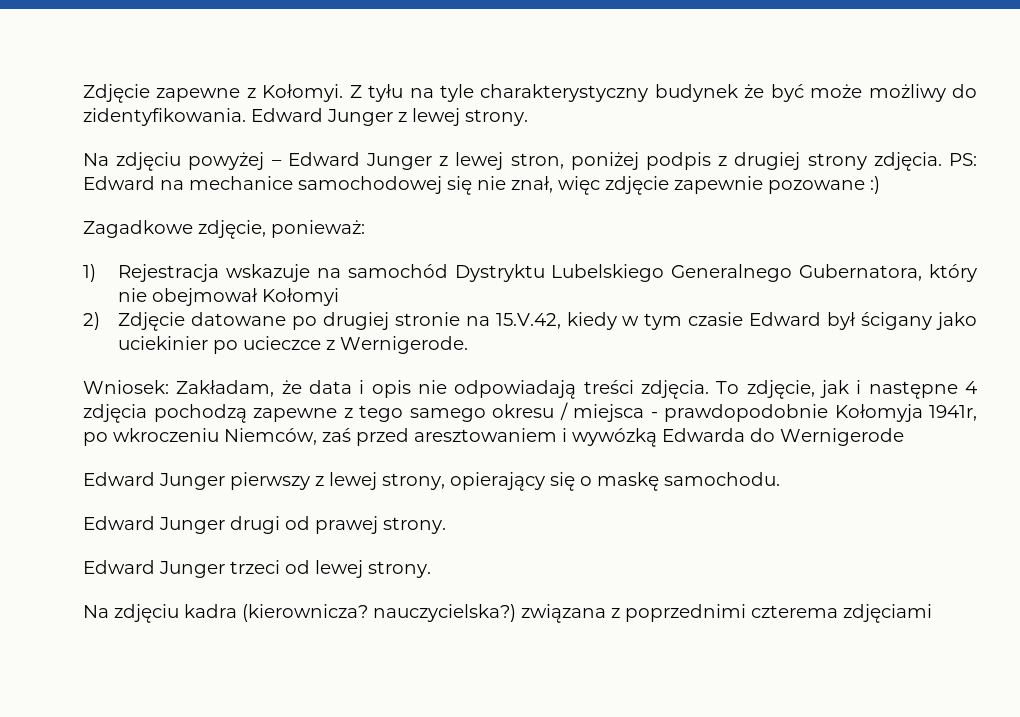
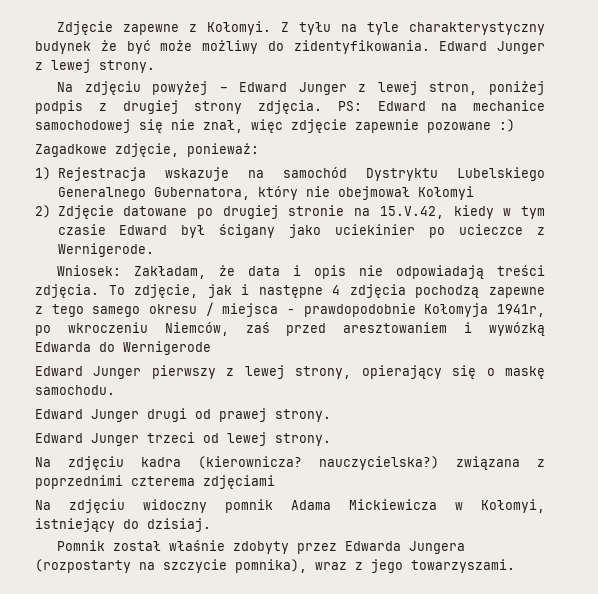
+ Na zdjęciu widoczny pomnik Adama Mickiewicza w Kołomyi, istniejący do dzisiaj.
+ Pomnik został właśnie zdobyty przez Edwarda Jungera (rozpostarty na szczycie pomnika), wraz z jego towarzyszami.

